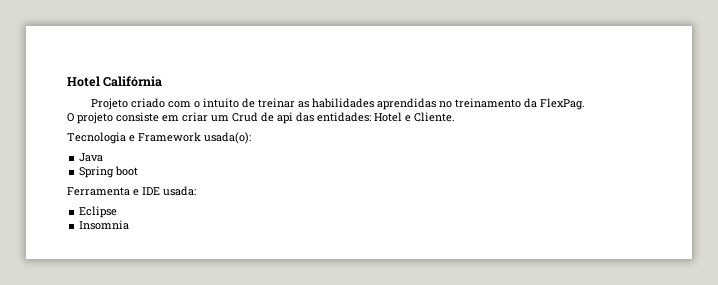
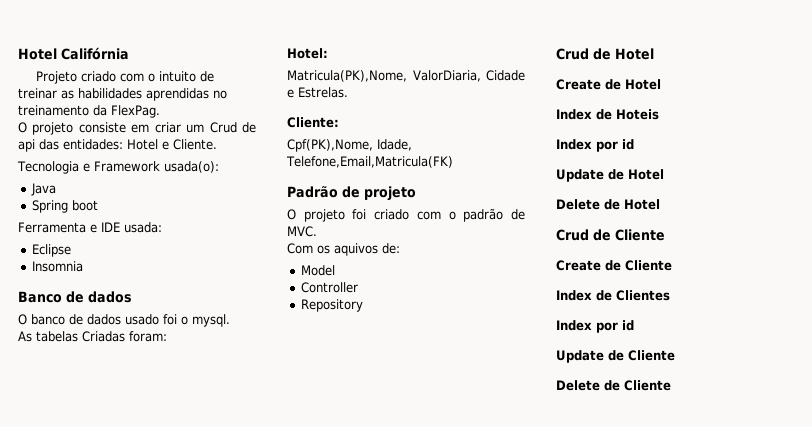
+ Banco de dados
+ O banco de dados usado foi o mysql.
+ As tabelas Criadas foram:
+ Hotel:
+ Matricula(PK),Nome, ValorDiaria, Cidade e Estrelas.
+ Cliente:
+ Cpf(PK),Nome, Idade, Telefone,Email,Matricula(FK)
+ Padrão de projeto
+ O projeto foi criado com o padrão de MVC.
+ Com os aquivos de:
+ Model
+ Controller
+ Repository
+ Crud de Hotel
+ Create de Hotel
+ Index de Hoteis
+ Index por id
+ Update de Hotel
+ Delete de Hotel
+ Crud de Cliente
+ Create de Cliente
+ Index de Clientes
+ Index por id
+ Update de Cliente
+ Delete de Cliente

